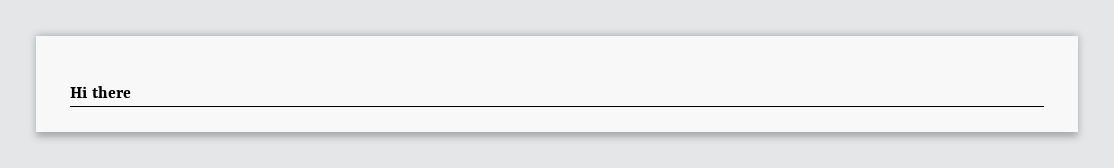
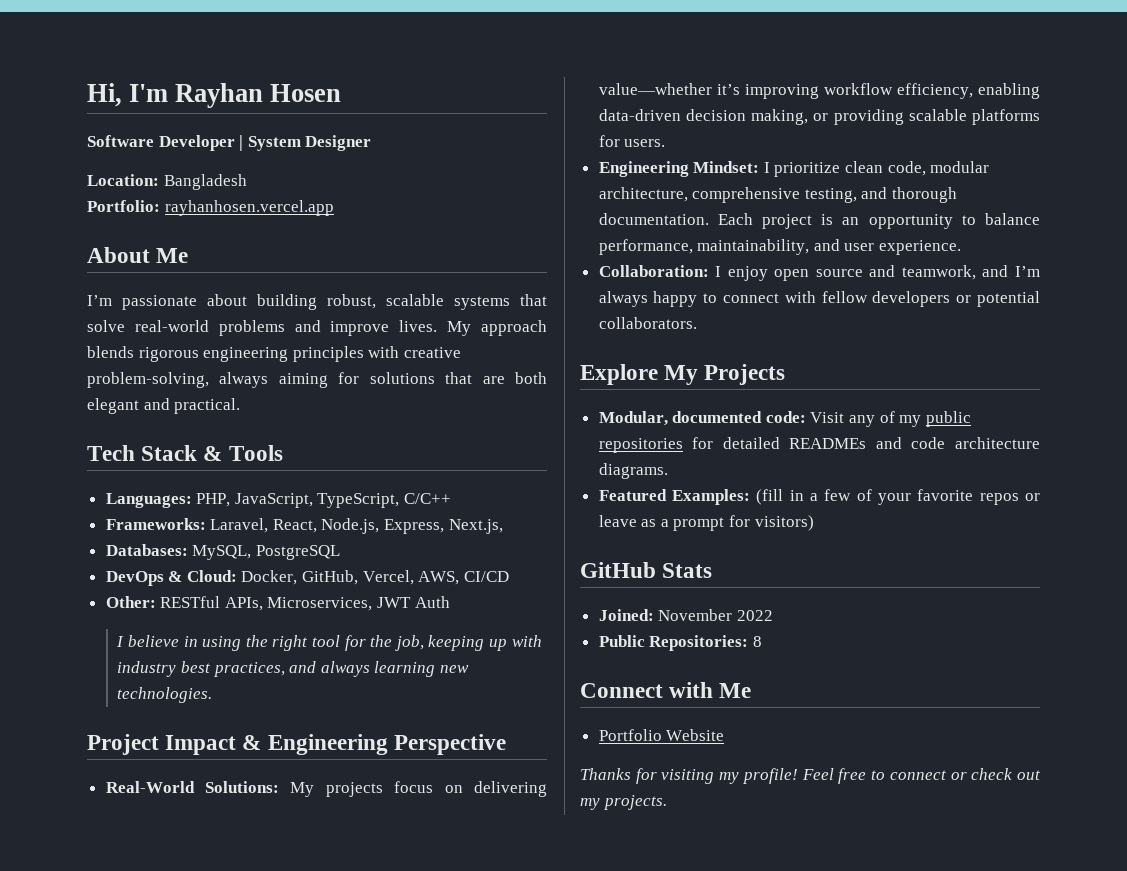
- Hi there
+ Hi, I'm Rayhan Hosen
+ Software Developer | System Designer
+ Location: Bangladesh
+ Portfolio: rayhanhosen.vercel.app
+ About Me
+ I’m passionate about building robust, scalable systems that solve real-world problems and improve lives. My approach blends rigorous engineering principles with creative problem-solving, always aiming for solutions that are both elegant and practical.
+ Tech Stack & Tools
+ Languages: PHP, JavaScript, TypeScript, C/C++
+ Frameworks: Laravel, React, Node.js, Express, Next.js,
+ Databases: MySQL, PostgreSQL
+ DevOps & Cloud: Docker, GitHub, Vercel, AWS, CI/CD
+ Other: RESTful APIs, Microservices, JWT Auth
+ I believe in using the right tool for the job, keeping up with industry best practices, and always learning new technologies.
+ Project Impact & Engineering Perspective
+ Real-World Solutions: My projects focus on delivering value—whether it’s improving workflow efficiency, enabling data-driven decision making, or providing scalable platforms for users.
+ Engineering Mindset: I prioritize clean code, modular architecture, comprehensive testing, and thorough documentation. Each project is an opportunity to balance performance, maintainability, and user experience.
+ Collaboration: I enjoy open source and teamwork, and I’m always happy to connect with fellow developers or potential collaborators.
+ Explore My Projects
+ Modular, documented code: Visit any of my public repositories for detailed READMEs and code architecture diagrams.
+ Featured Examples: (fill in a few of your favorite repos or leave as a prompt for visitors)
+ GitHub Stats
+ Joined: November 2022
+ Public Repositories: 8
+ Connect with Me
+ Portfolio Website
+ Thanks for visiting my profile! Feel free to connect or check out my projects.

